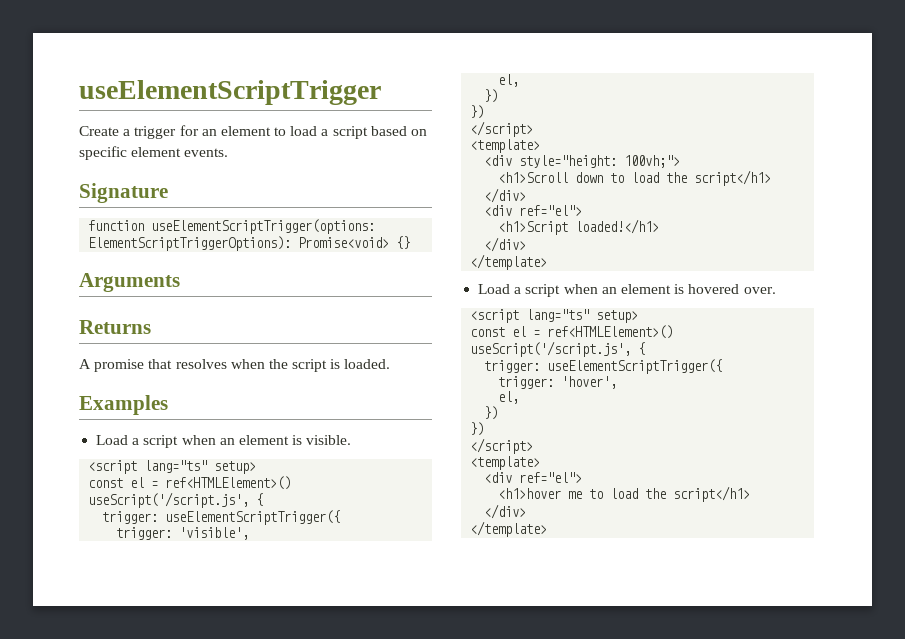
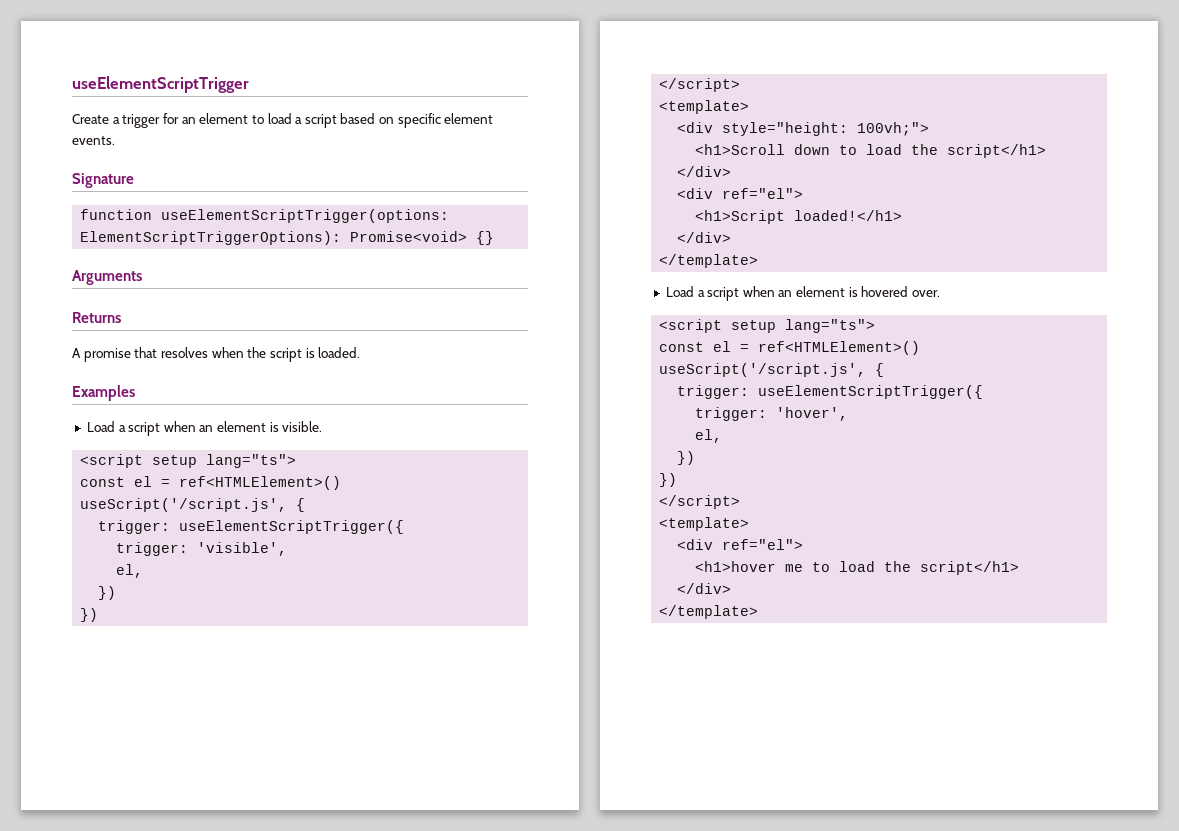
  Load a script when an element is visible.
- <script lang="ts" setup>
+ <script setup lang="ts">
  Load a script when an element is hovered over.
- <script lang="ts" setup>
+ <script setup lang="ts">

